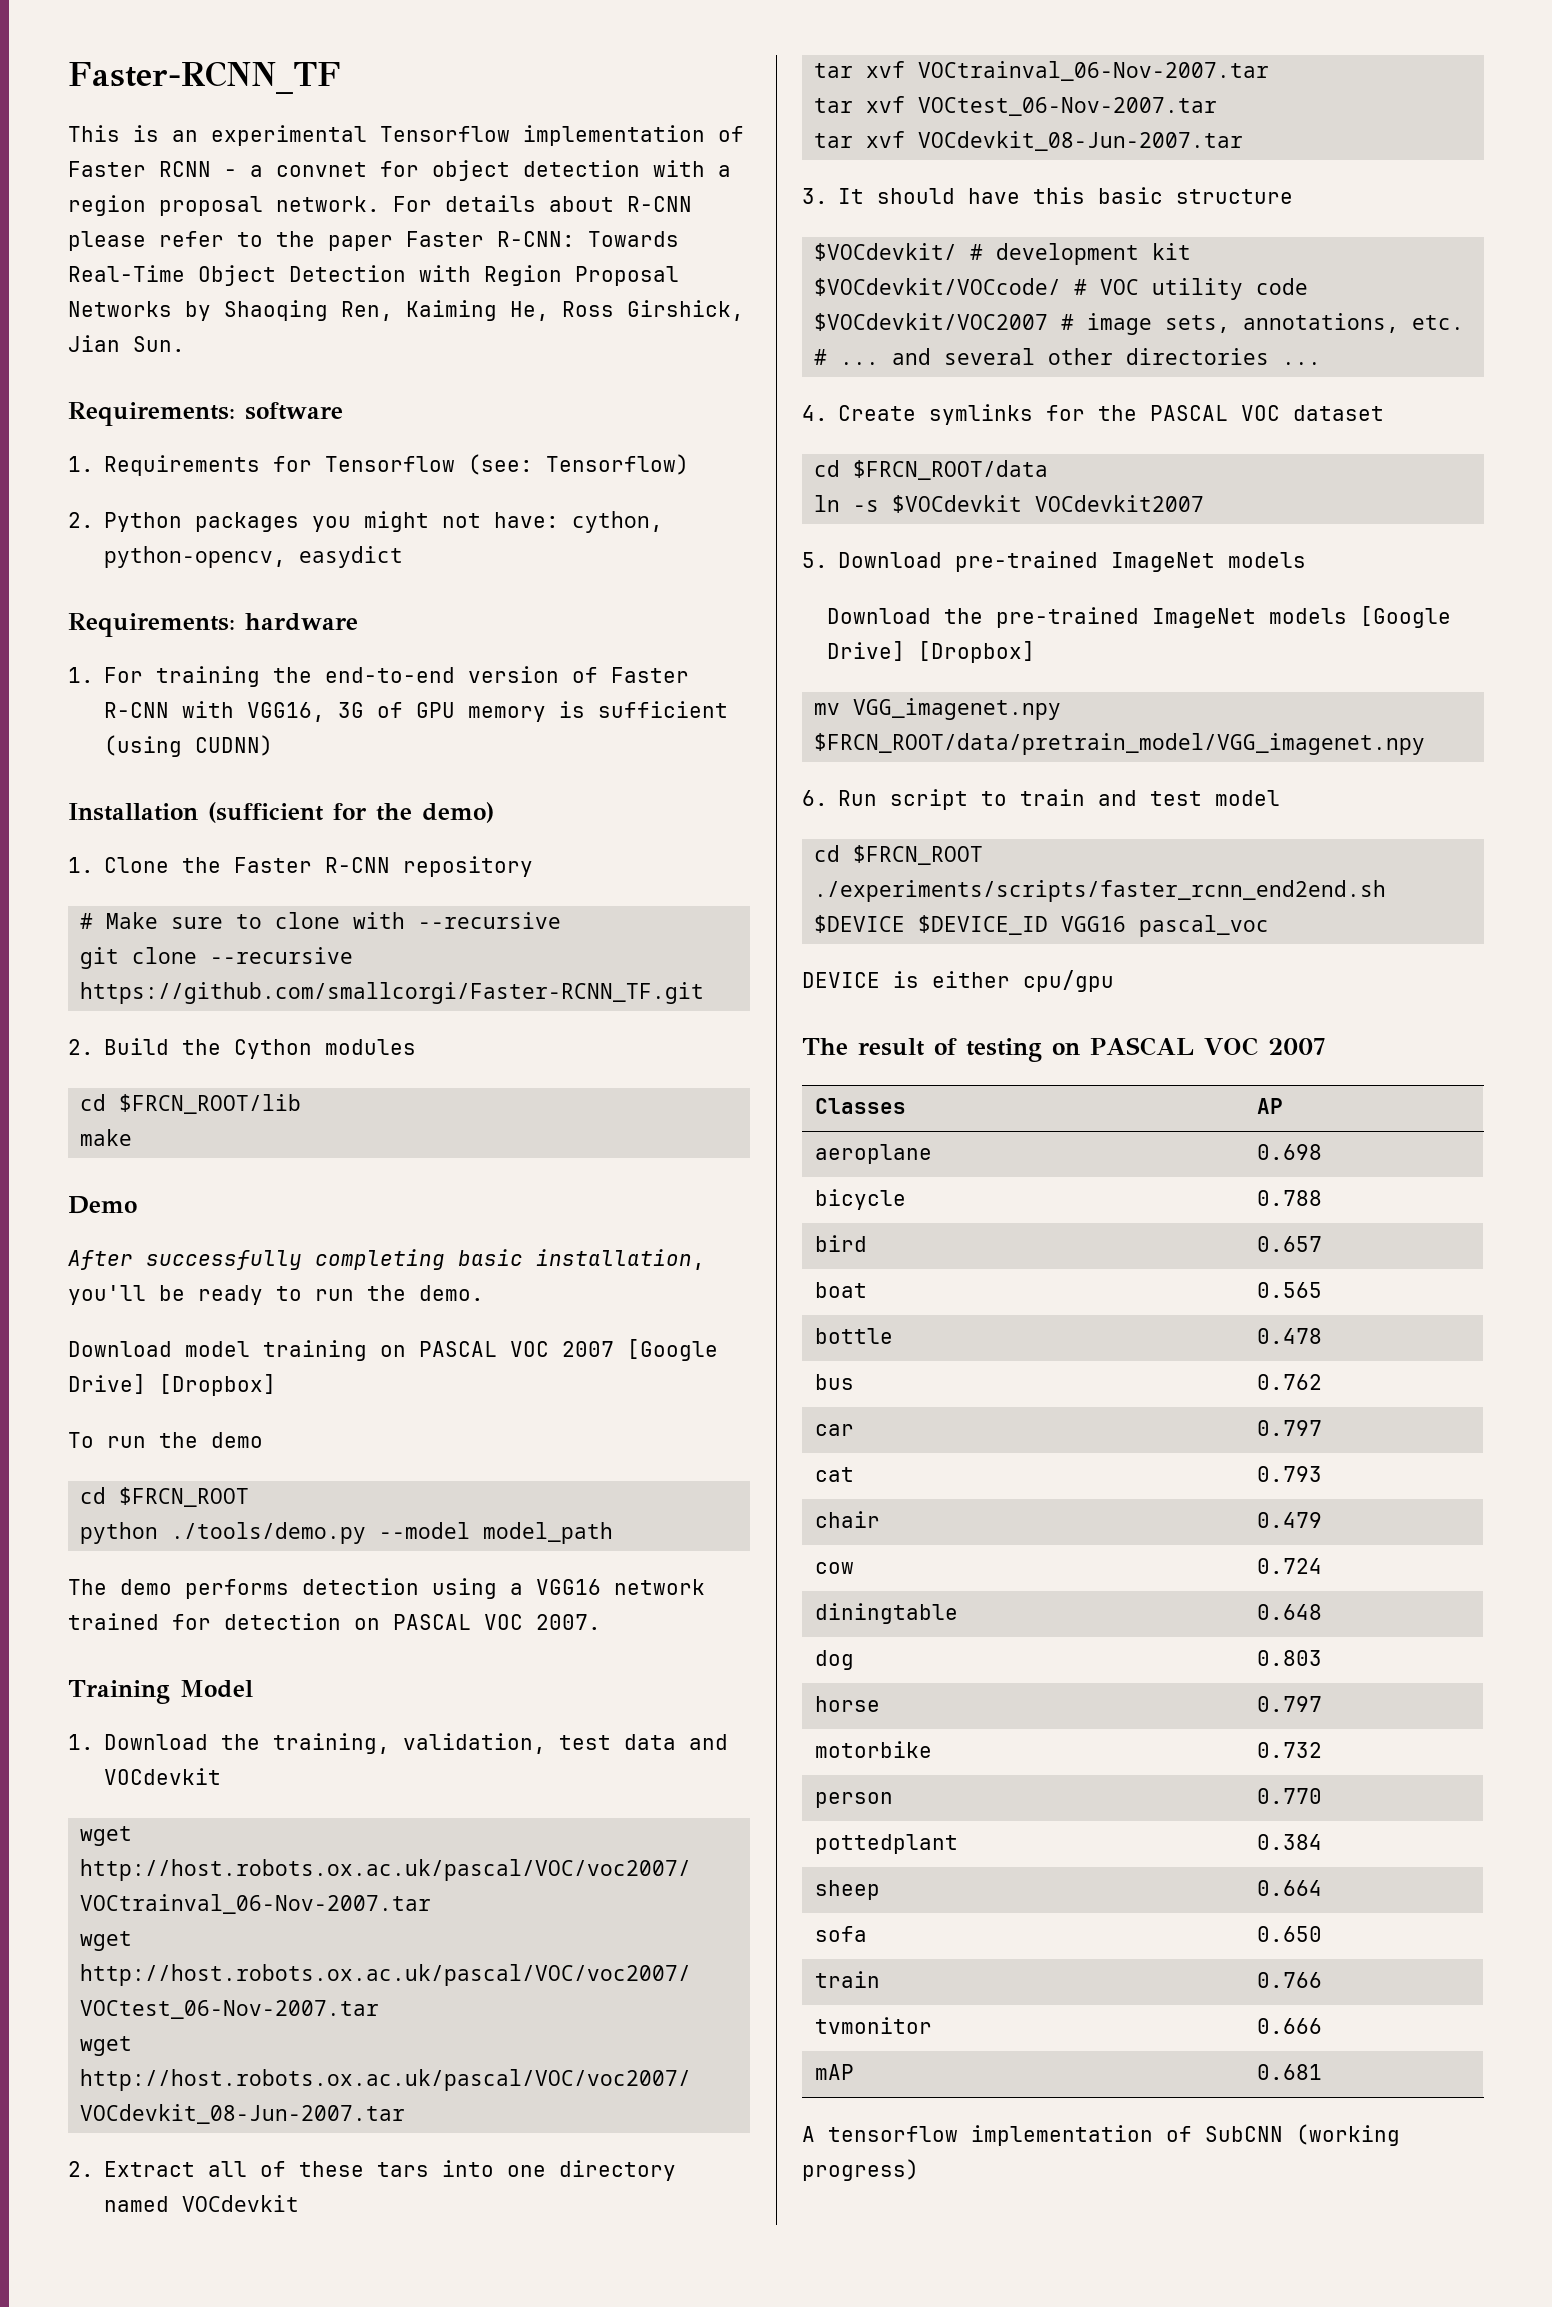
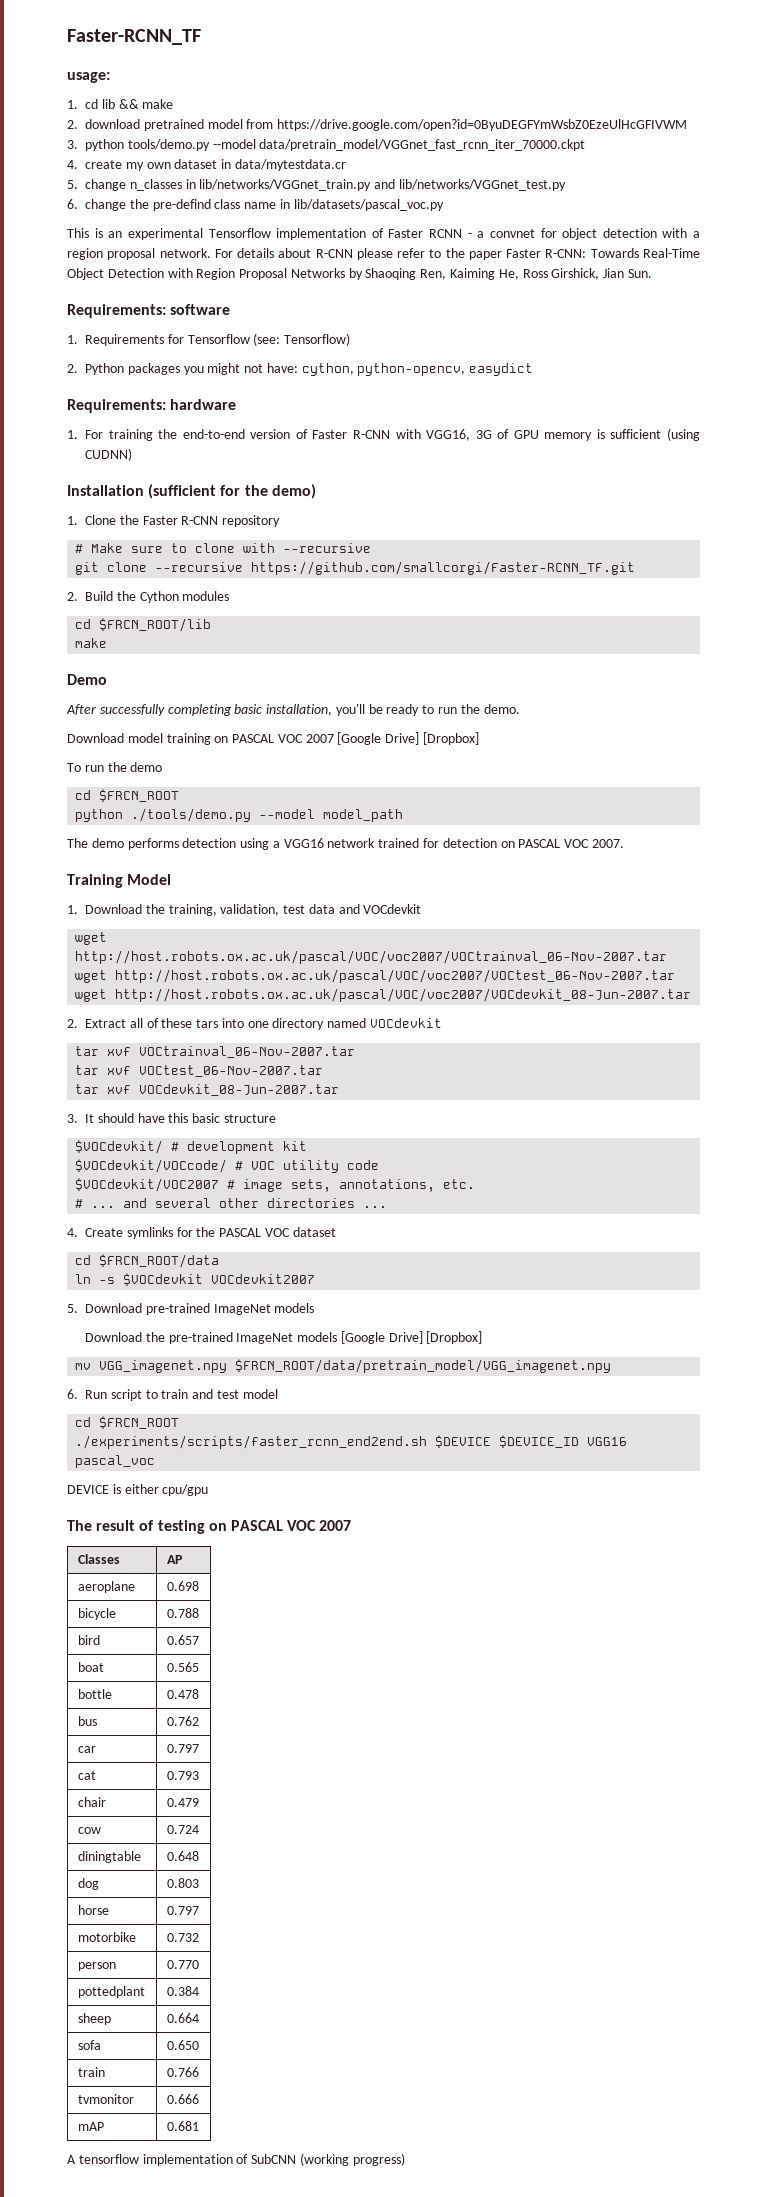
+ usage:
+ 1. cd lib && make
+ 2. download pretrained model from https://drive.google.com/open?id=0ByuDEGFYmWsbZ0EzeUlHcGFIVWM
+ 3. python tools/demo.py --model data/pretrain_model/VGGnet_fast_rcnn_iter_70000.ckpt
+ 4. create my own dataset in data/mytestdata.cr
+ 5. change n_classes in lib/networks/VGGnet_train.py and lib/networks/VGGnet_test.py
+ 6. change the pre-defind class name in lib/datasets/pascal_voc.py

